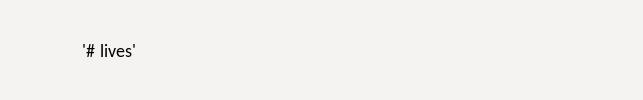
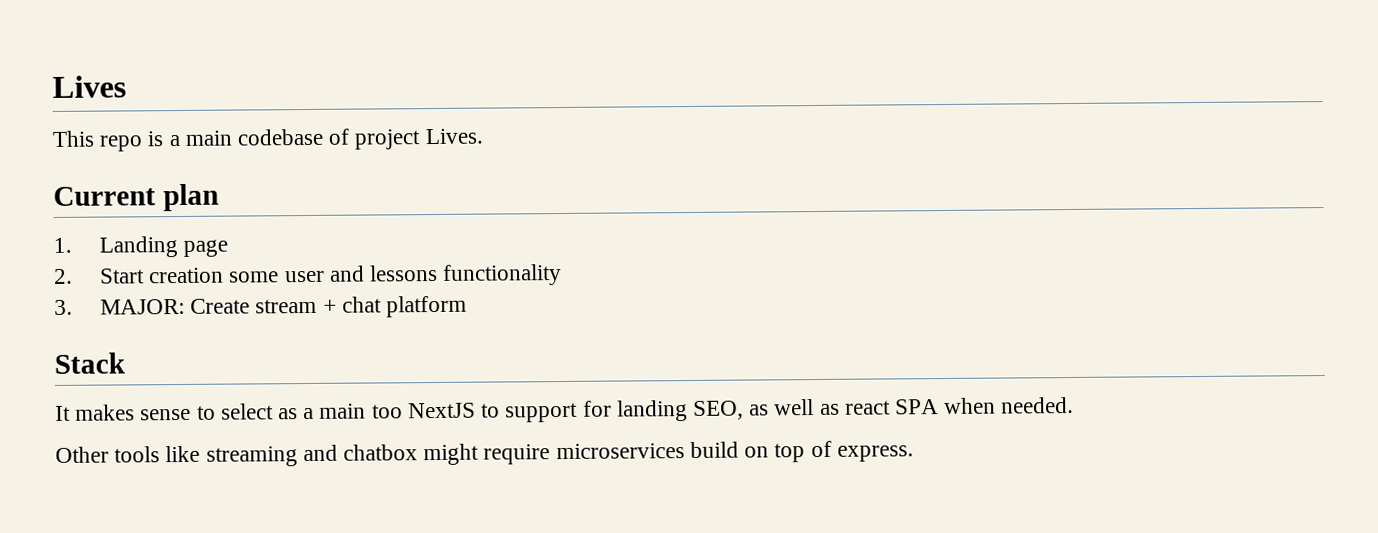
- '# lives'
+ Lives
+ This repo is a main codebase of project Lives.
+ Current plan
+ 1. Landing page
+ 2. Start creation some user and lessons functionality
+ 3. MAJOR: Create stream + chat platform
+ Stack
+ It makes sense to select as a main too NextJS to support for landing SEO, as well as react SPA when needed.
+ Other tools like streaming and chatbox might require microservices build on top of express.

